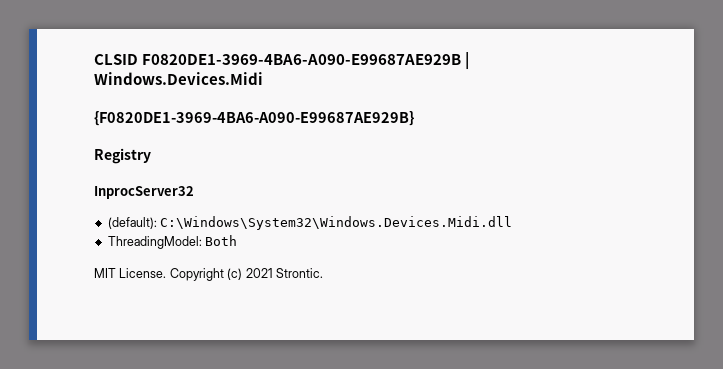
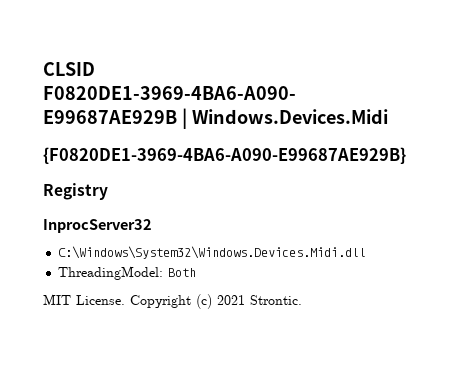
- (default): C:\Windows\System32\Windows.Devices.Midi.dll
+ C:\Windows\System32\Windows.Devices.Midi.dll

